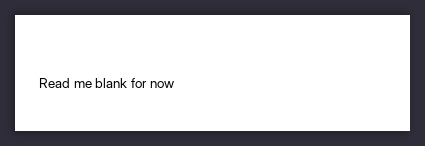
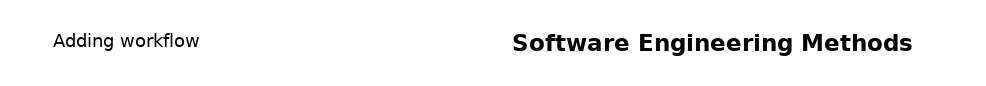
- Read me blank for now
+ Adding workflow
+ Software Engineering Methods

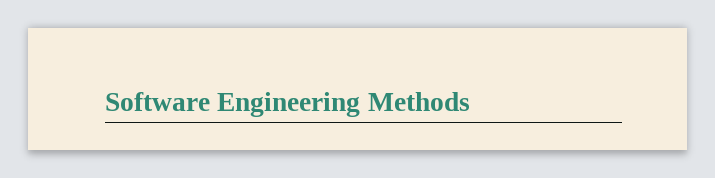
- Adding workflow

